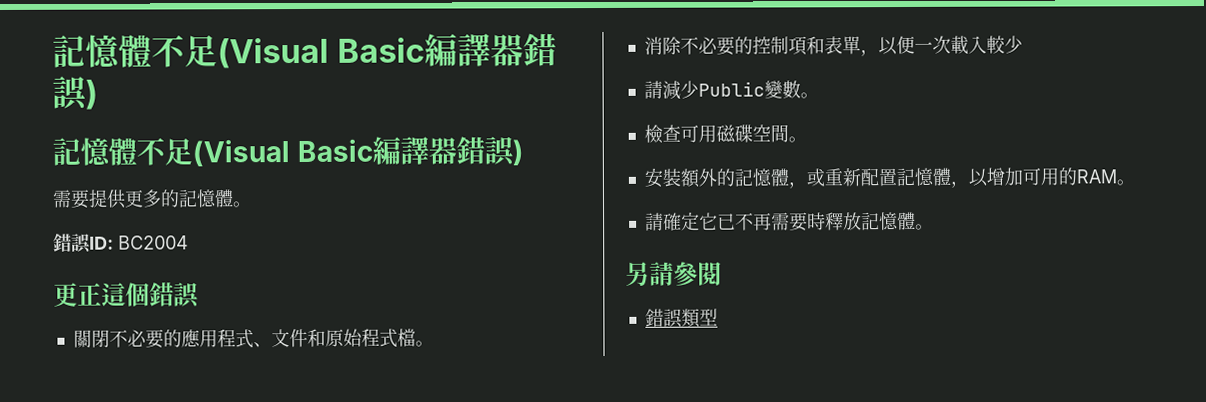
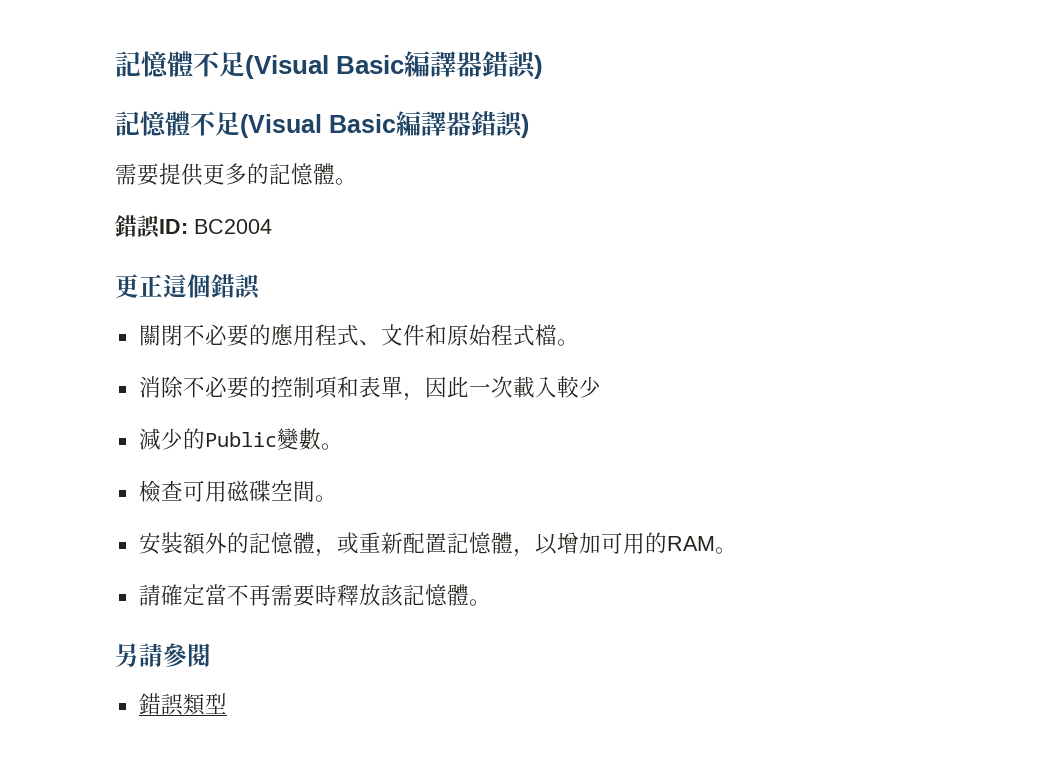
- 消除不必要的控制項和表單，以便一次載入較少
+ 消除不必要的控制項和表單，因此一次載入較少
- 請減少Public變數。
+ 減少的Public變數。
- 請確定它已不再需要時釋放記憶體。
+ 請確定當不再需要時釋放該記憶體。

